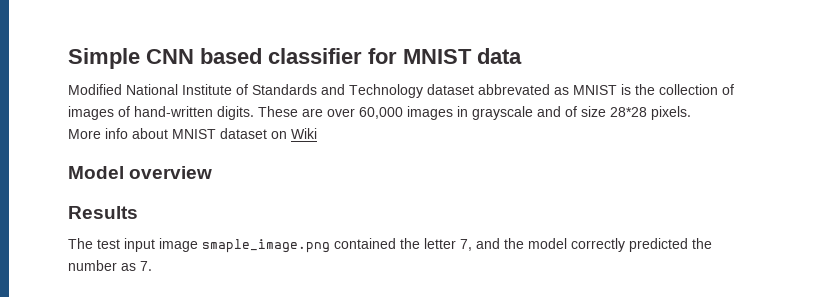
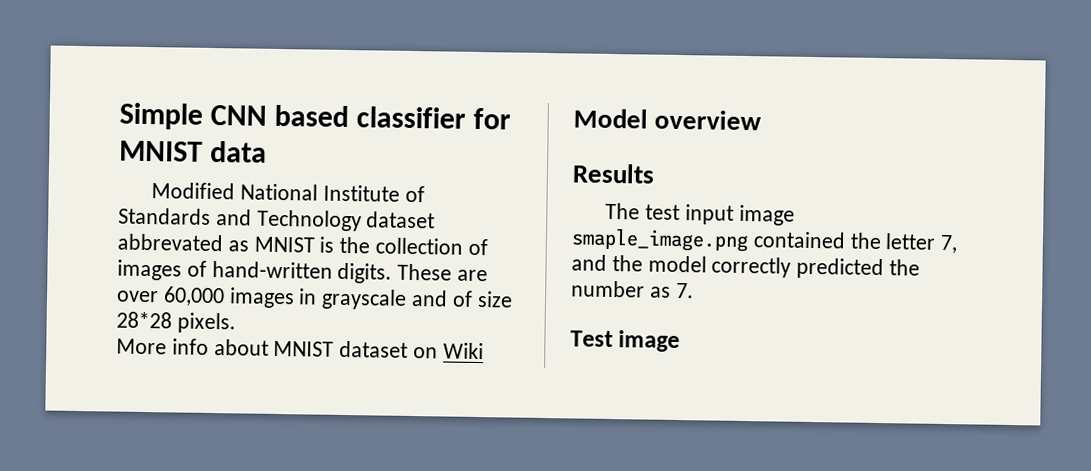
+ Test image

